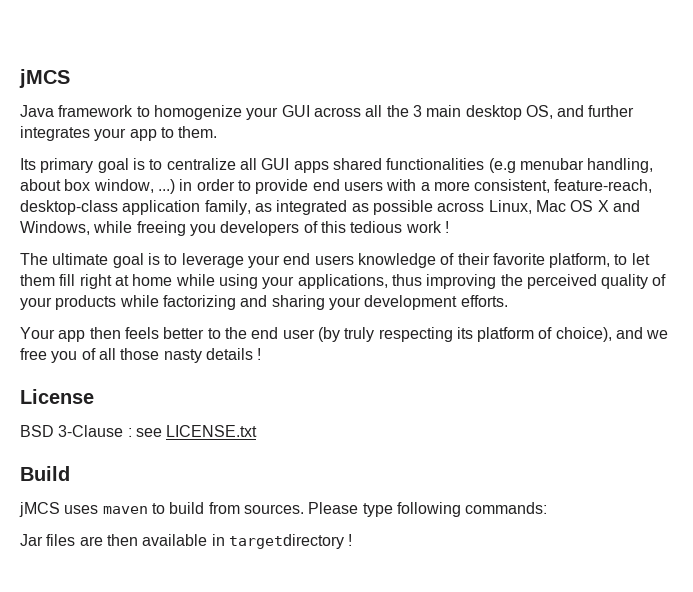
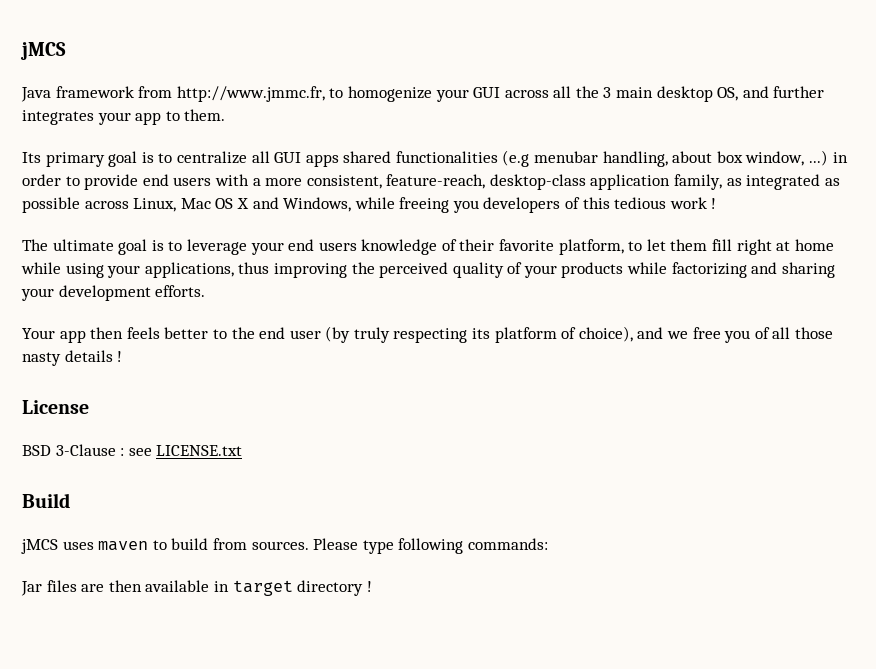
- Java framework to homogenize your GUI across all the 3 main desktop OS, and further integrates your app to them.
+ Java framework from http://www.jmmc.fr, to homogenize your GUI across all the 3 main desktop OS, and further integrates your app to them.
- Jar files are then available in targetdirectory !
+ Jar files are then available in target directory !

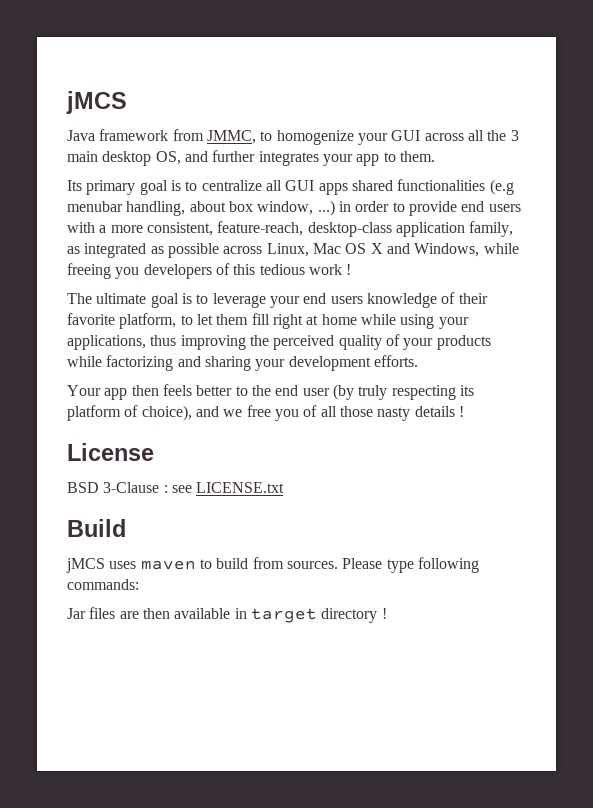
- Java framework from http://www.jmmc.fr, to homogenize your GUI across all the 3 main desktop OS, and further integrates your app to them.
+ Java framework from JMMC, to homogenize your GUI across all the 3 main desktop OS, and further integrates your app to them.

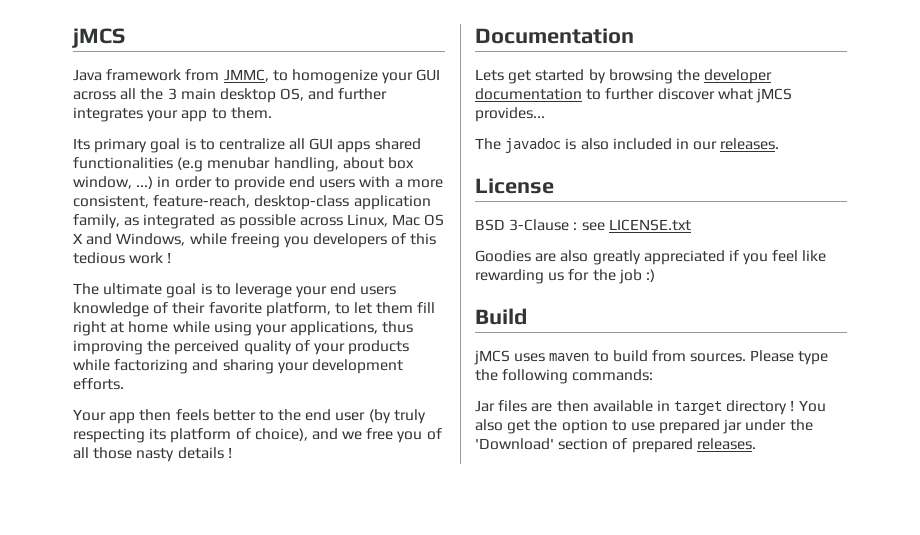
+ Documentation
+ Lets get started by browsing the developer documentation to further discover what jMCS provides...
+ The javadoc is also included in our releases.
+ Goodies are also greatly appreciated if you feel like rewarding us for the job :)
- Please type following commands:
+ Please type the following commands:
+ You also get the option to use prepared jar under the 'Download' section of prepared releases.

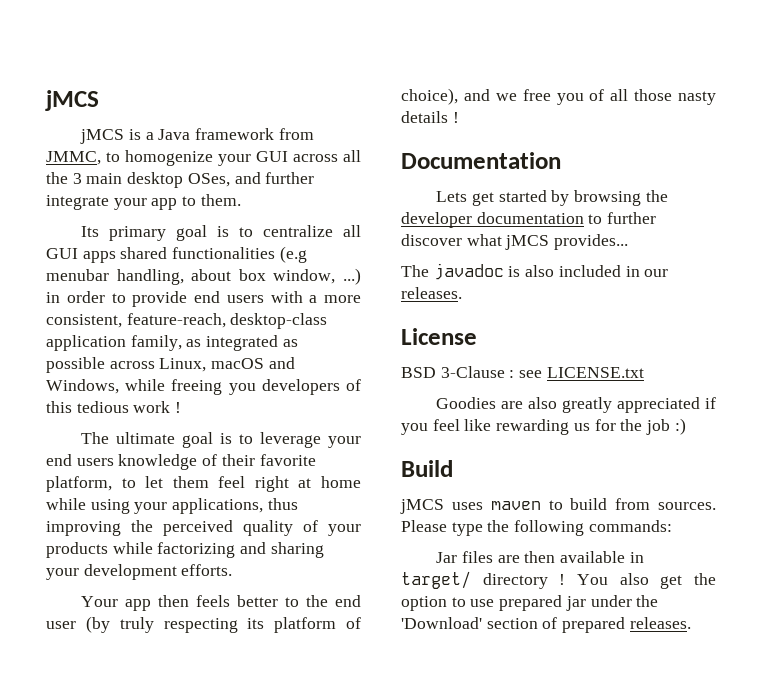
- Java framework from JMMC, to homogenize your GUI across all the 3 main desktop OS, and further integrates your app to them.
+ jMCS is a Java framework from JMMC, to homogenize your GUI across all the 3 main desktop OSes, and further integrate your app to them.
- Its primary goal is to centralize all GUI apps shared functionalities (e.g menubar handling, about box window, ...) in order to provide end users with a more consistent, feature-reach, desktop-class application family, as integrated as possible across Linux, Mac OS X and Windows, while freeing you developers of this tedious work !
+ Its primary goal is to centralize all GUI apps shared functionalities (e.g menubar handling, about box window, ...) in order to provide end users with a more consistent, feature-reach, desktop-class application family, as integrated as possible across Linux, macOS and Windows, while freeing you developers of this tedious work !
- The ultimate goal is to leverage your end users knowledge of their favorite platform, to let them fill right at home while using your applications, thus improving the perceived quality of your products while factorizing and sharing your development efforts.
+ The ultimate goal is to leverage your end users knowledge of their favorite platform, to let them feel right at home while using your applications, thus improving the perceived quality of your products while factorizing and sharing your development efforts.
- Jar files are then available in target directory !
+ Jar files are then available in target/ directory !

